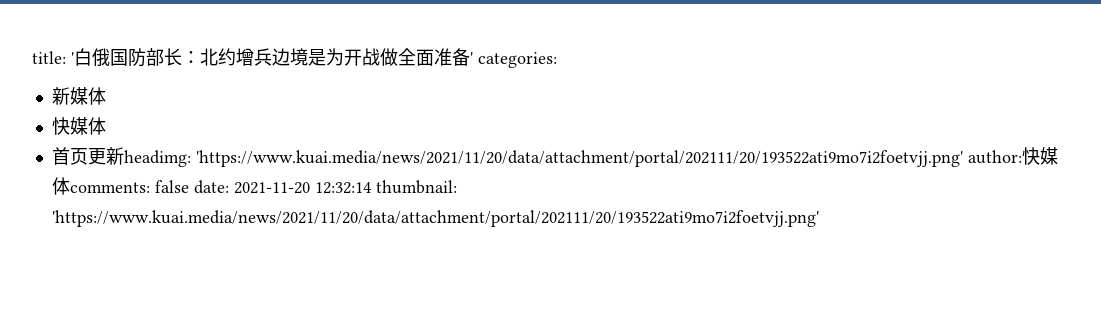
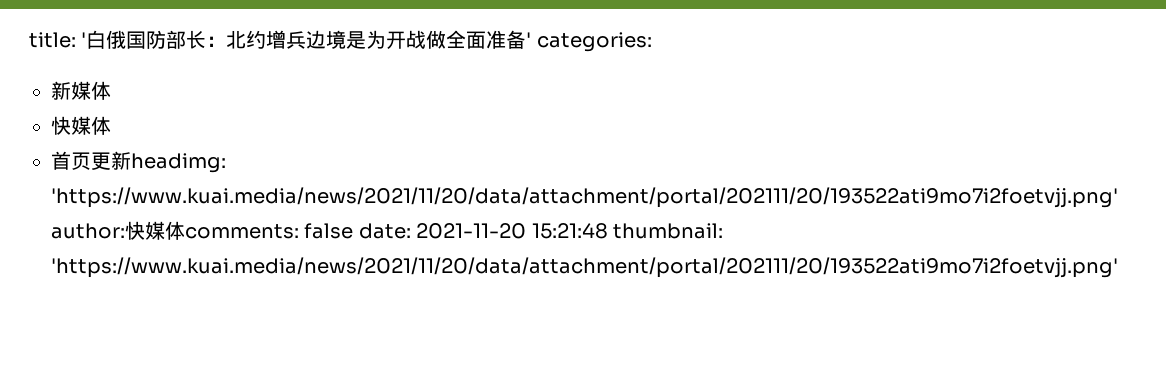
- 首页更新headimg: 'https://www.kuai.media/news/2021/11/20/data/attachment/portal/202111/20/193522ati9mo7i2foetvjj.png' author:快媒体comments: false date: 2021-11-20 12:32:14 thumbnail: 'https://www.kuai.media/news/2021/11/20/data/attachment/portal/202111/20/193522ati9mo7i2foetvjj.png'
+ 首页更新headimg: 'https://www.kuai.media/news/2021/11/20/data/attachment/portal/202111/20/193522ati9mo7i2foetvjj.png' author:快媒体comments: false date: 2021-11-20 15:21:48 thumbnail: 'https://www.kuai.media/news/2021/11/20/data/attachment/portal/202111/20/193522ati9mo7i2foetvjj.png'

